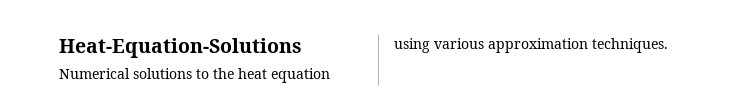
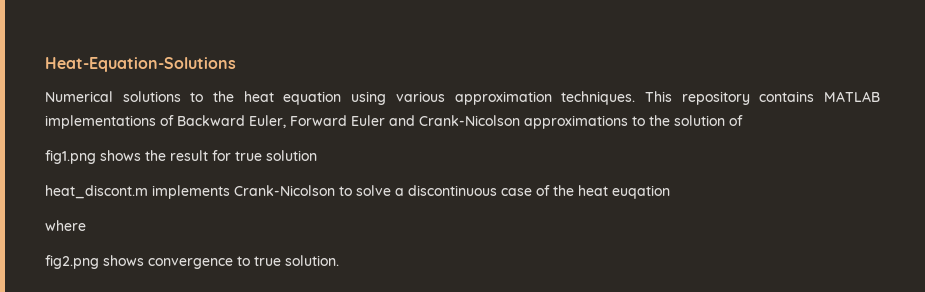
+ This repository contains MATLAB implementations of Backward Euler, Forward Euler and Crank-Nicolson approximations to the solution of
+ fig1.png shows the result for true solution
+ heat_discont.m implements Crank-Nicolson to solve a discontinuous case of the heat euqation
+ where
+ fig2.png shows convergence to true solution.

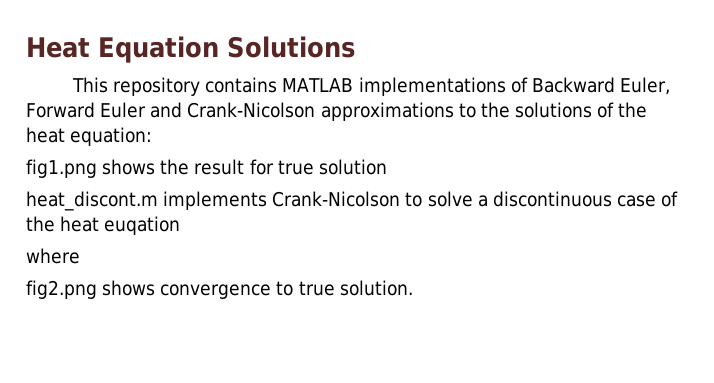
- Heat-Equation-Solutions
- Numerical solutions to the heat equation using various approximation techniques. This repository contains MATLAB implementations of Backward Euler, Forward Euler and Crank-Nicolson approximations to the solution of
+ Heat Equation Solutions
+ This repository contains MATLAB implementations of Backward Euler, Forward Euler and Crank-Nicolson approximations to the solutions of the heat equation:

